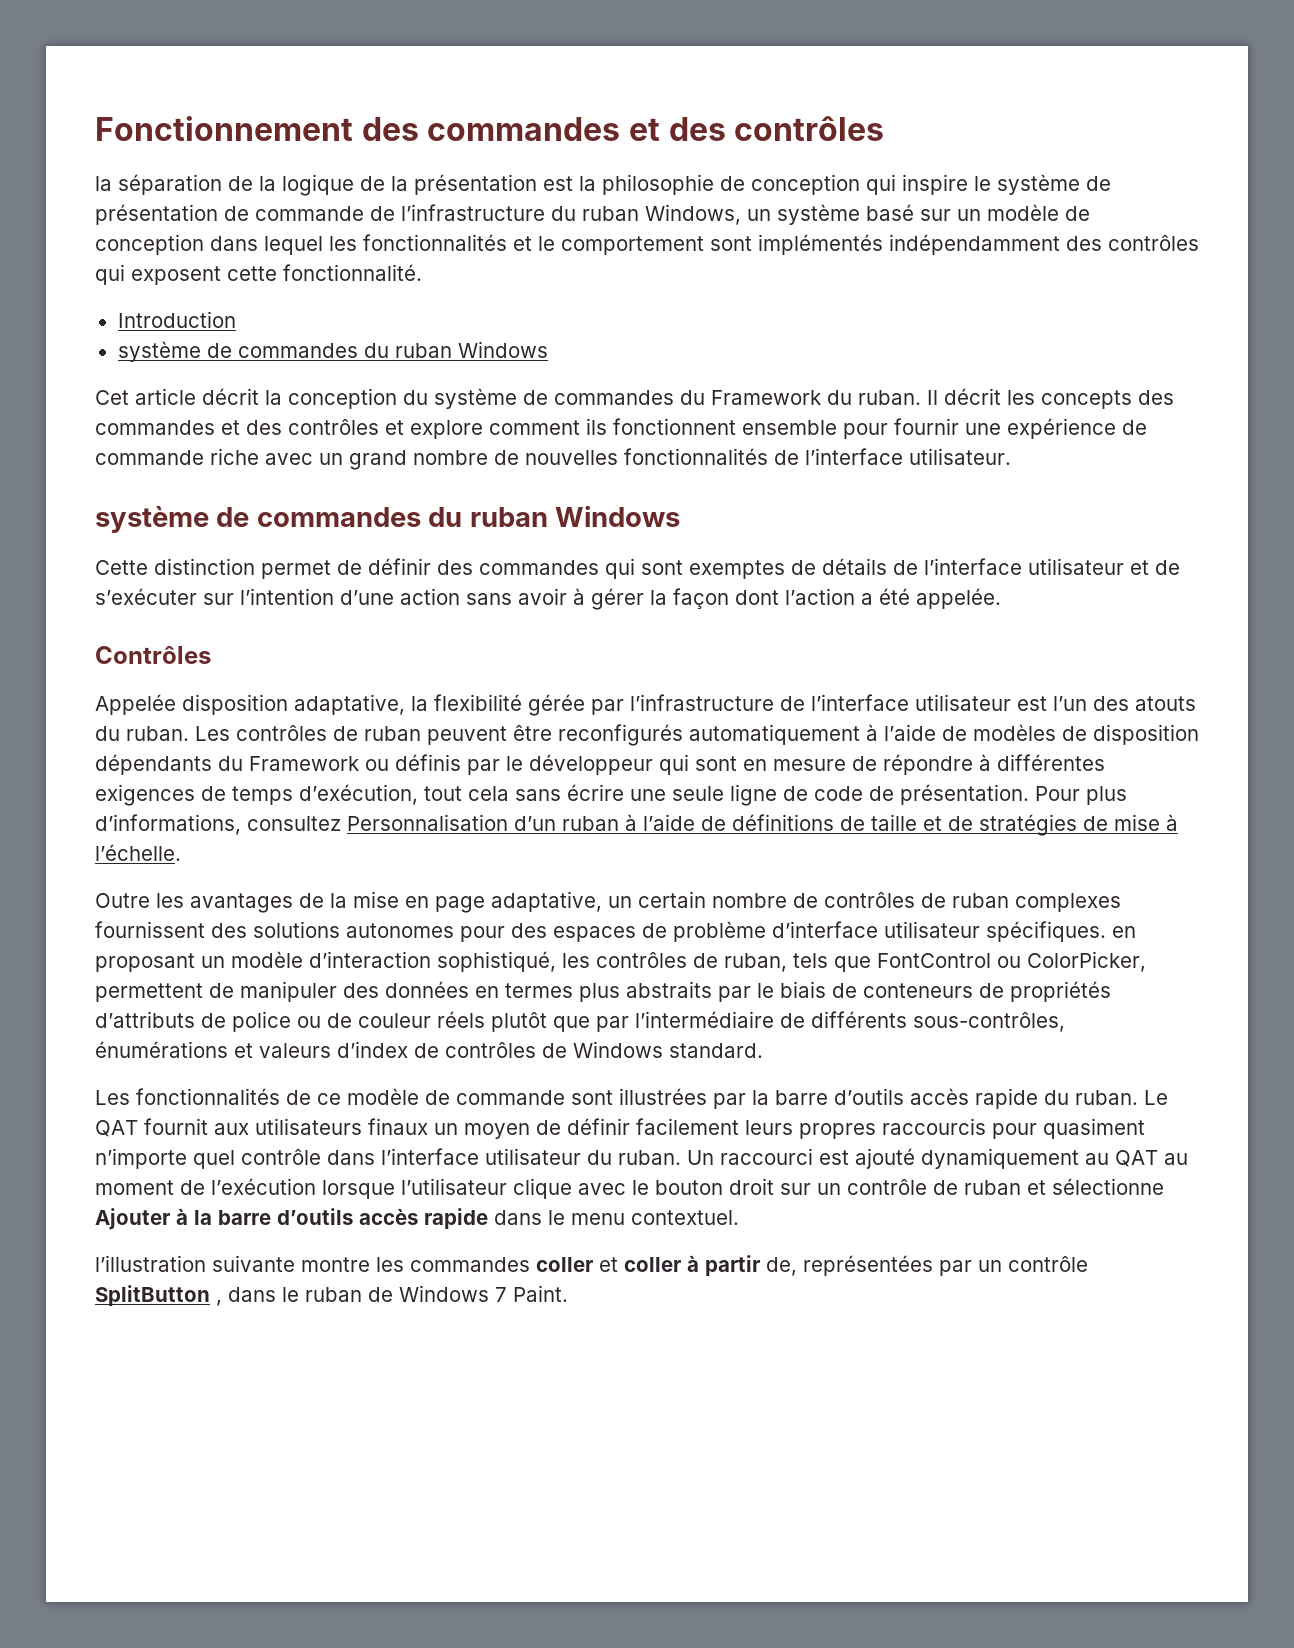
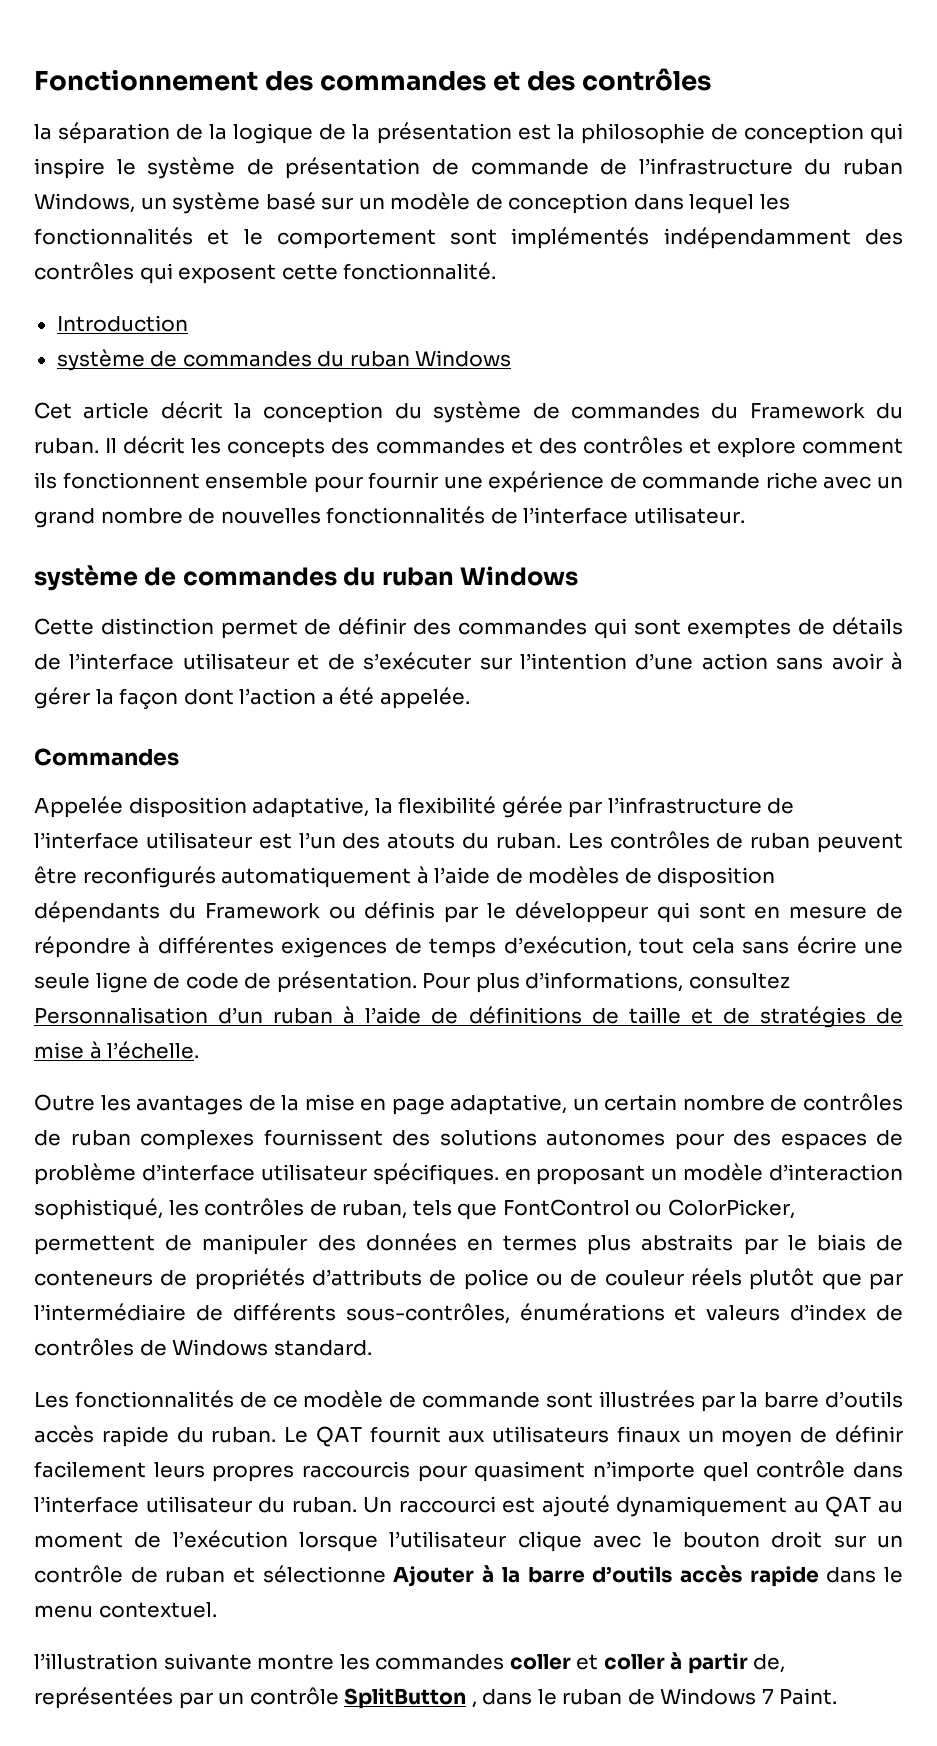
- Contrôles
+ Commandes

